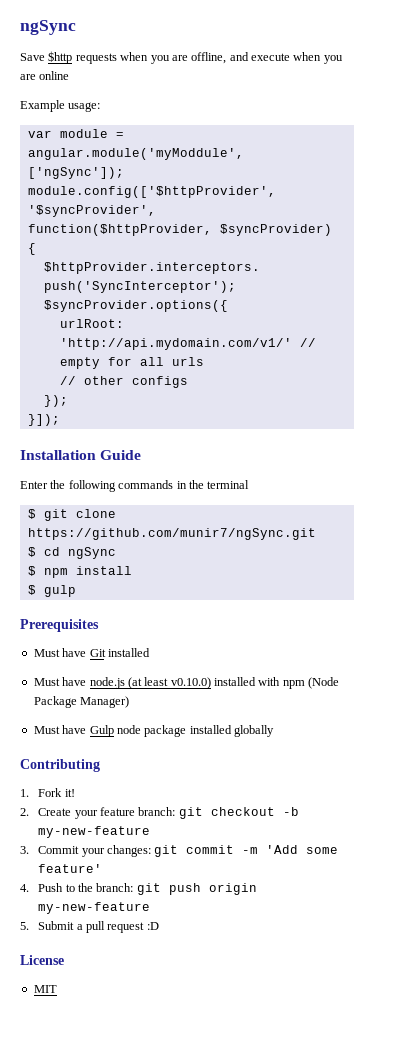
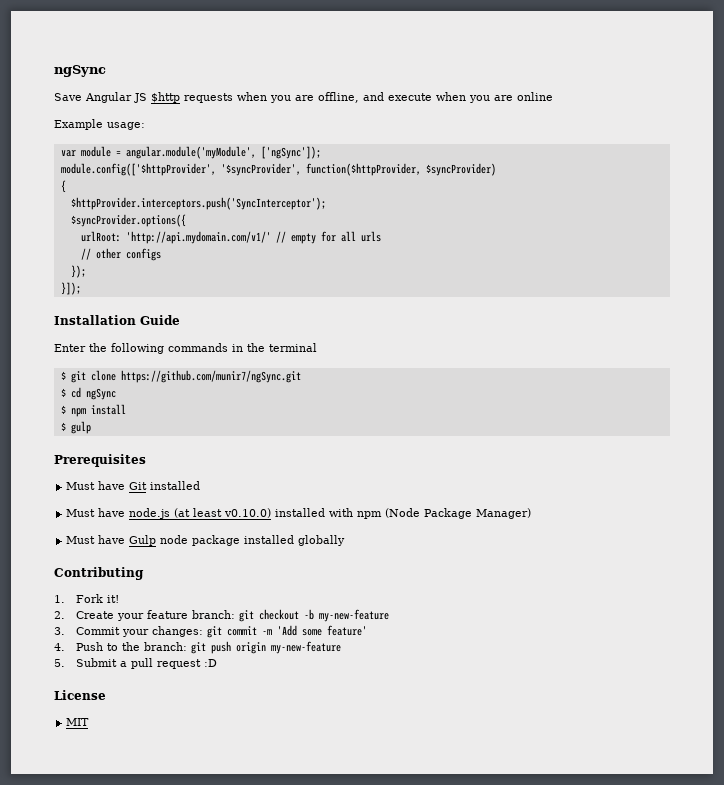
- Save $http requests when you are offline, and execute when you are online
+ Save Angular JS $http requests when you are offline, and execute when you are online
- var module = angular.module('myModdule', ['ngSync']);
+ var module = angular.module('myModule', ['ngSync']);

